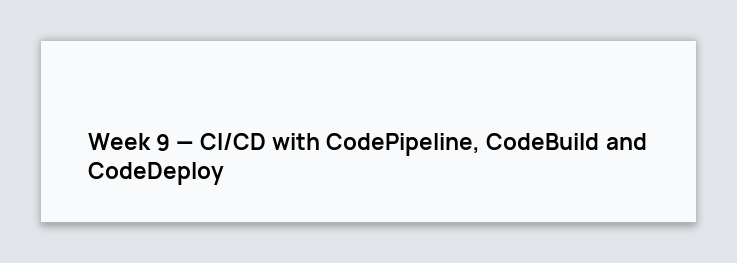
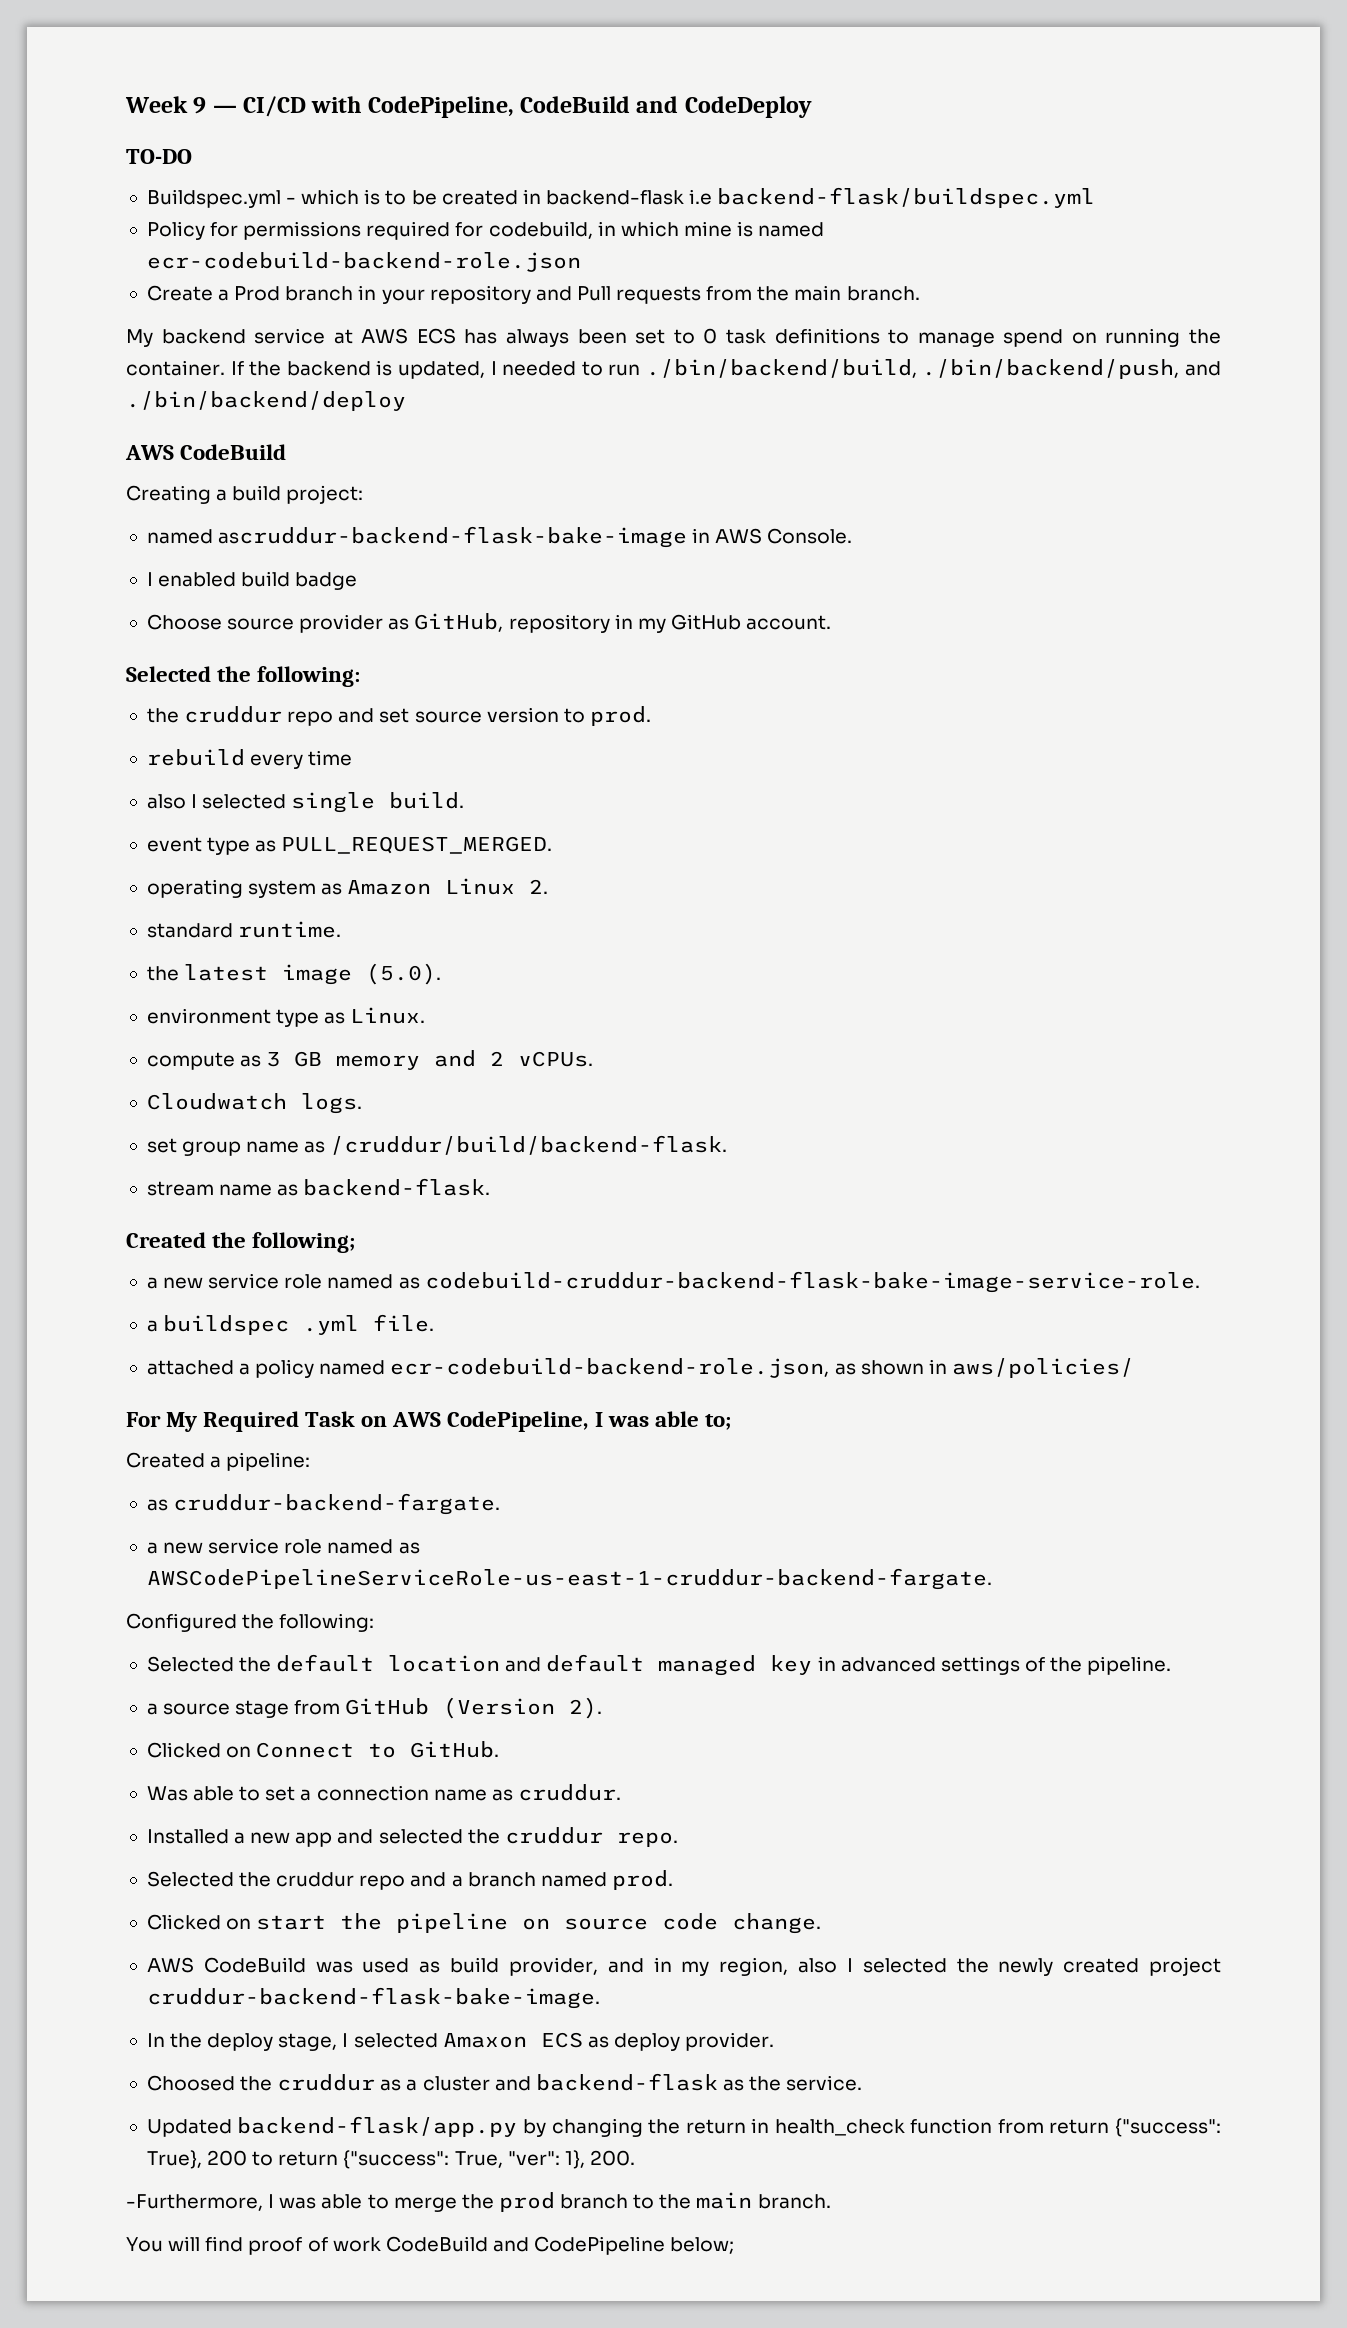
+ TO-DO
+ Buildspec.yml - which is to be created in backend-flask i.e backend-flask/buildspec.yml
+ Policy for permissions required for codebuild, in which mine is named ecr-codebuild-backend-role.json
+ Create a Prod branch in your repository and Pull requests from the main branch.
+ My backend service at AWS ECS has always been set to 0 task definitions to manage spend on running the container. If the backend is updated, I needed to run ./bin/backend/build, ./bin/backend/push, and ./bin/backend/deploy
+ AWS CodeBuild
+ Creating a build project:
+ named ascruddur-backend-flask-bake-image in AWS Console.
+ I enabled build badge
+ Choose source provider as GitHub, repository in my GitHub account.
+ Selected the following:
+ the cruddur repo and set source version to prod.
+ rebuild every time
+ also I selected single build.
+ event type as PULL_REQUEST_MERGED.
+ operating system as Amazon Linux 2.
+ standard runtime.
+ the latest image (5.0).
+ environment type as Linux.
+ compute as 3 GB memory and 2 vCPUs.
+ Cloudwatch logs.
+ set group name as /cruddur/build/backend-flask.
+ stream name as backend-flask.
+ Created the following;
+ a new service role named as codebuild-cruddur-backend-flask-bake-image-service-role.
+ a buildspec .yml file.
+ attached a policy named ecr-codebuild-backend-role.json, as shown in aws/policies/
+ For My Required Task on AWS CodePipeline, I was able to;
+ Created a pipeline:
+ as cruddur-backend-fargate.
+ a new service role named as AWSCodePipelineServiceRole-us-east-1-cruddur-backend-fargate.
+ Configured the following:
+ Selected the default location and default managed key in advanced settings of the pipeline.
+ a source stage from GitHub (Version 2).
+ Clicked on Connect to GitHub.
+ Was able to set a connection name as cruddur.
+ Installed a new app and selected the cruddur repo.
+ Selected the cruddur repo and a branch named prod.
+ Clicked on start the pipeline on source code change.
+ AWS CodeBuild was used as build provider, and in my region, also I selected the newly created project cruddur-backend-flask-bake-image.
+ In the deploy stage, I selected Amaxon ECS as deploy provider.
+ Choosed the cruddur as a cluster and backend-flask as the service.
+ Updated backend-flask/app.py by changing the return in health_check function from return {"success": True}, 200 to return {"success": True, "ver": 1}, 200.
+ -Furthermore, I was able to merge the prod branch to the main branch.
+ You will find proof of work CodeBuild and CodePipeline below;

